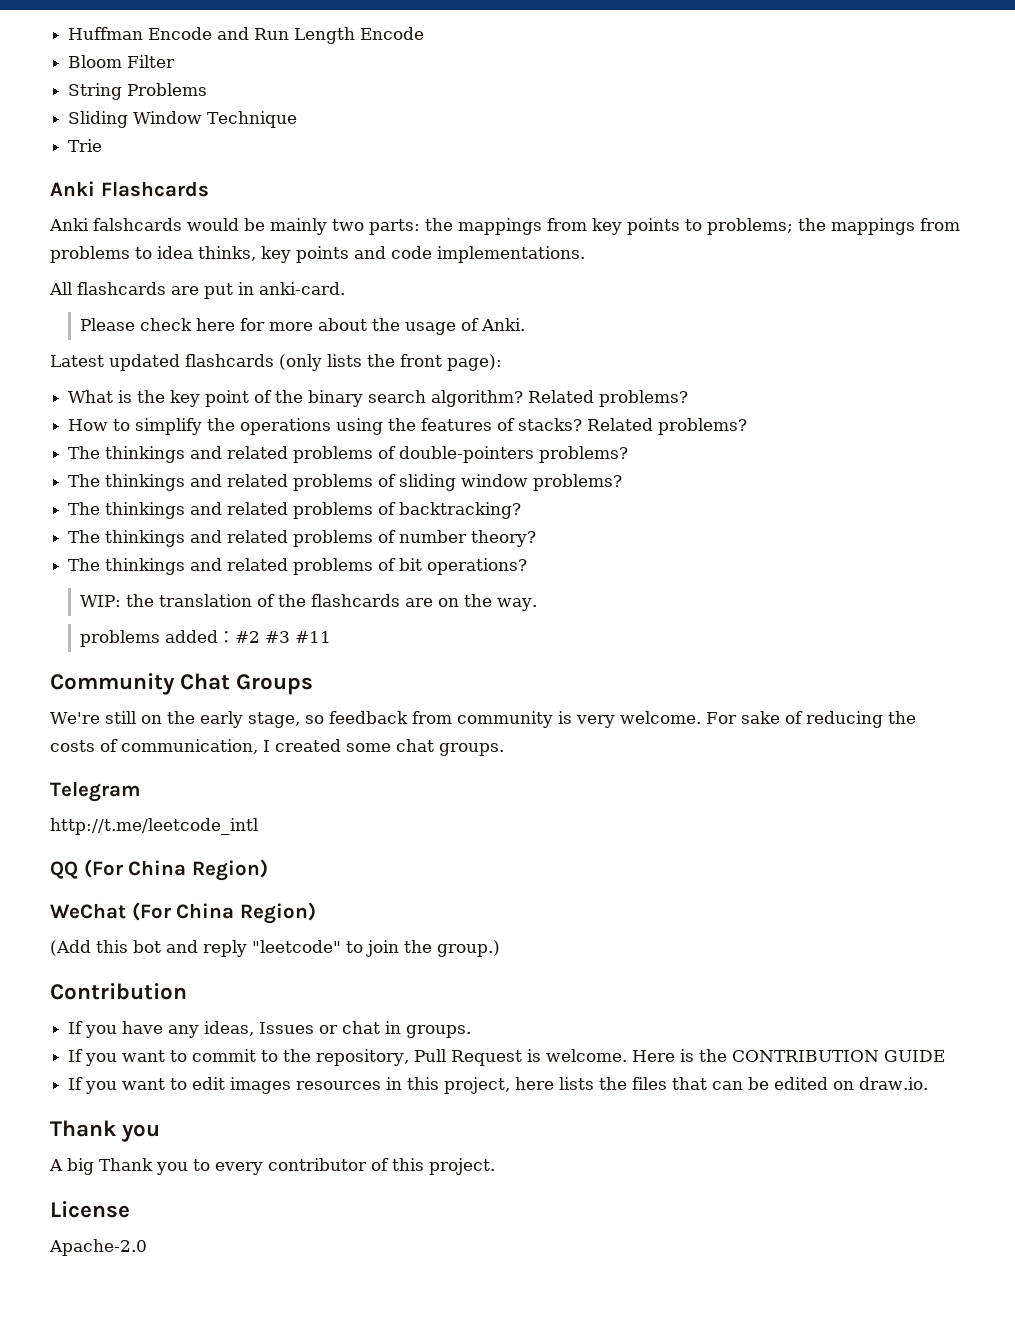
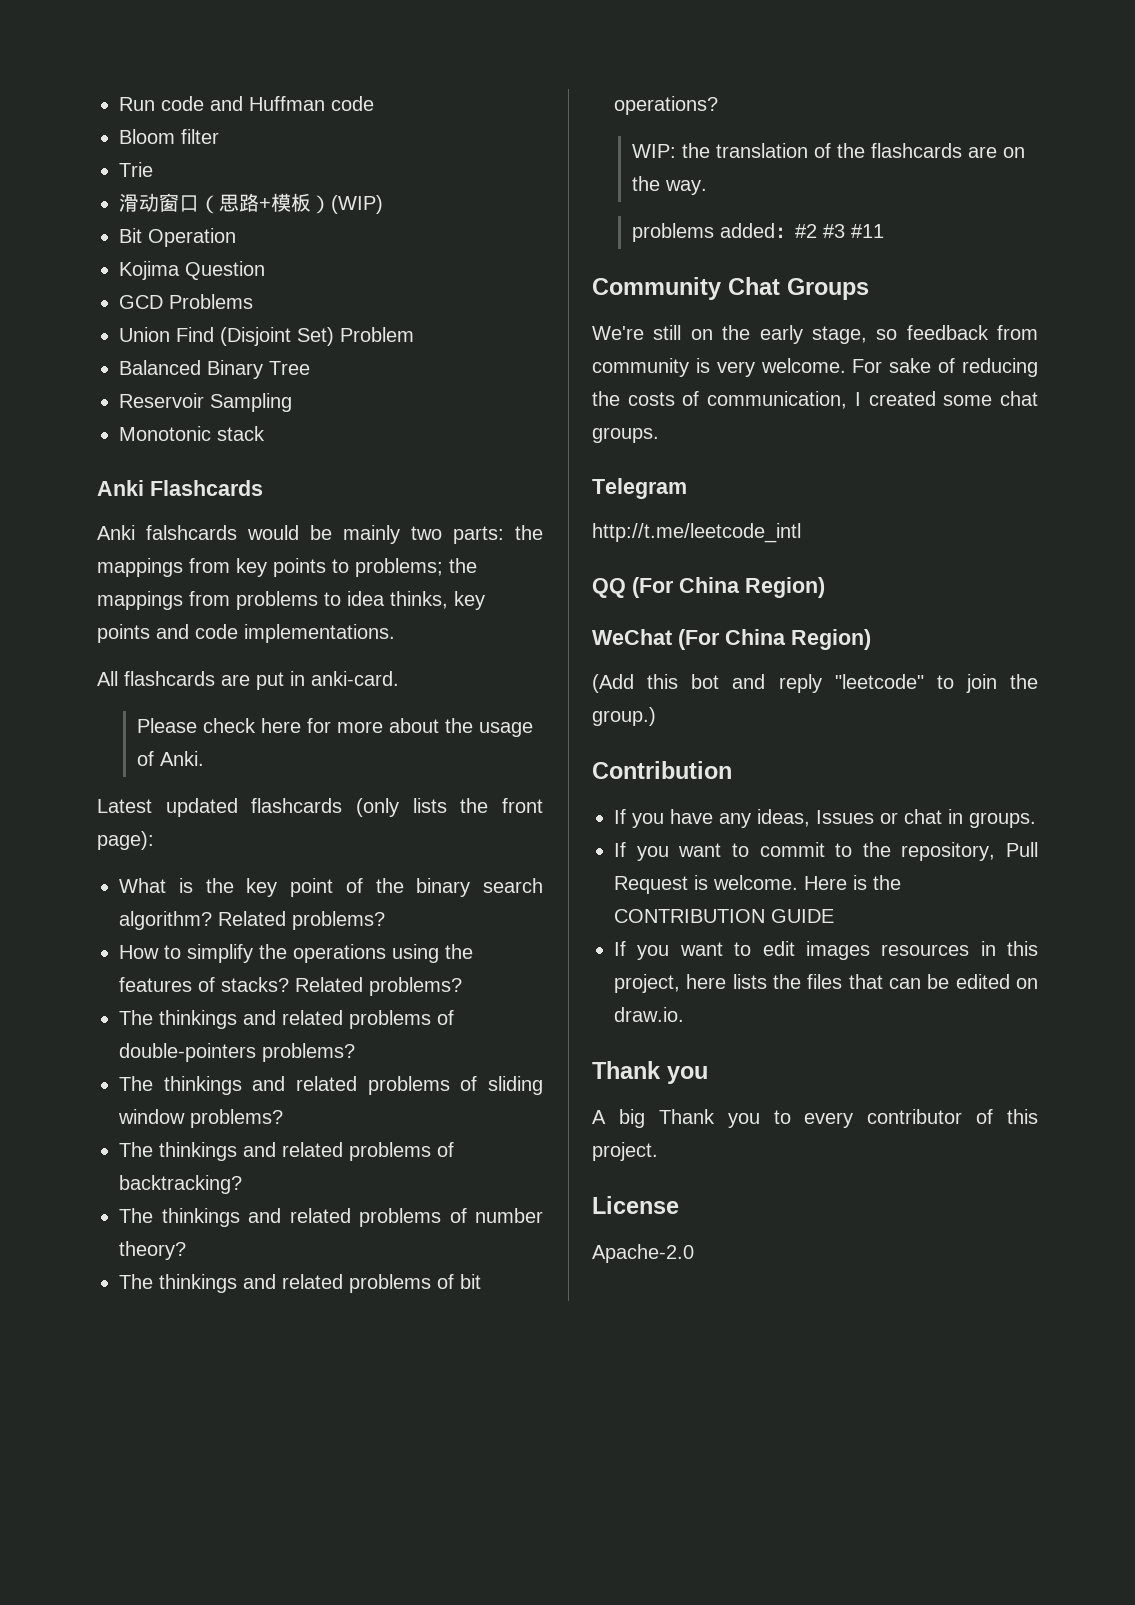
- Huffman Encode and Run Length Encode
- Bloom Filter
- String Problems
- Sliding Window Technique
+ Run code and Huffman code
+ Bloom filter
  Trie
+ 滑动窗口（思路+模板）(WIP)
+ Bit Operation
+ Kojima Question
+ GCD Problems
+ Union Find (Disjoint Set) Problem
+ Balanced Binary Tree
+ Reservoir Sampling
+ Monotonic stack

